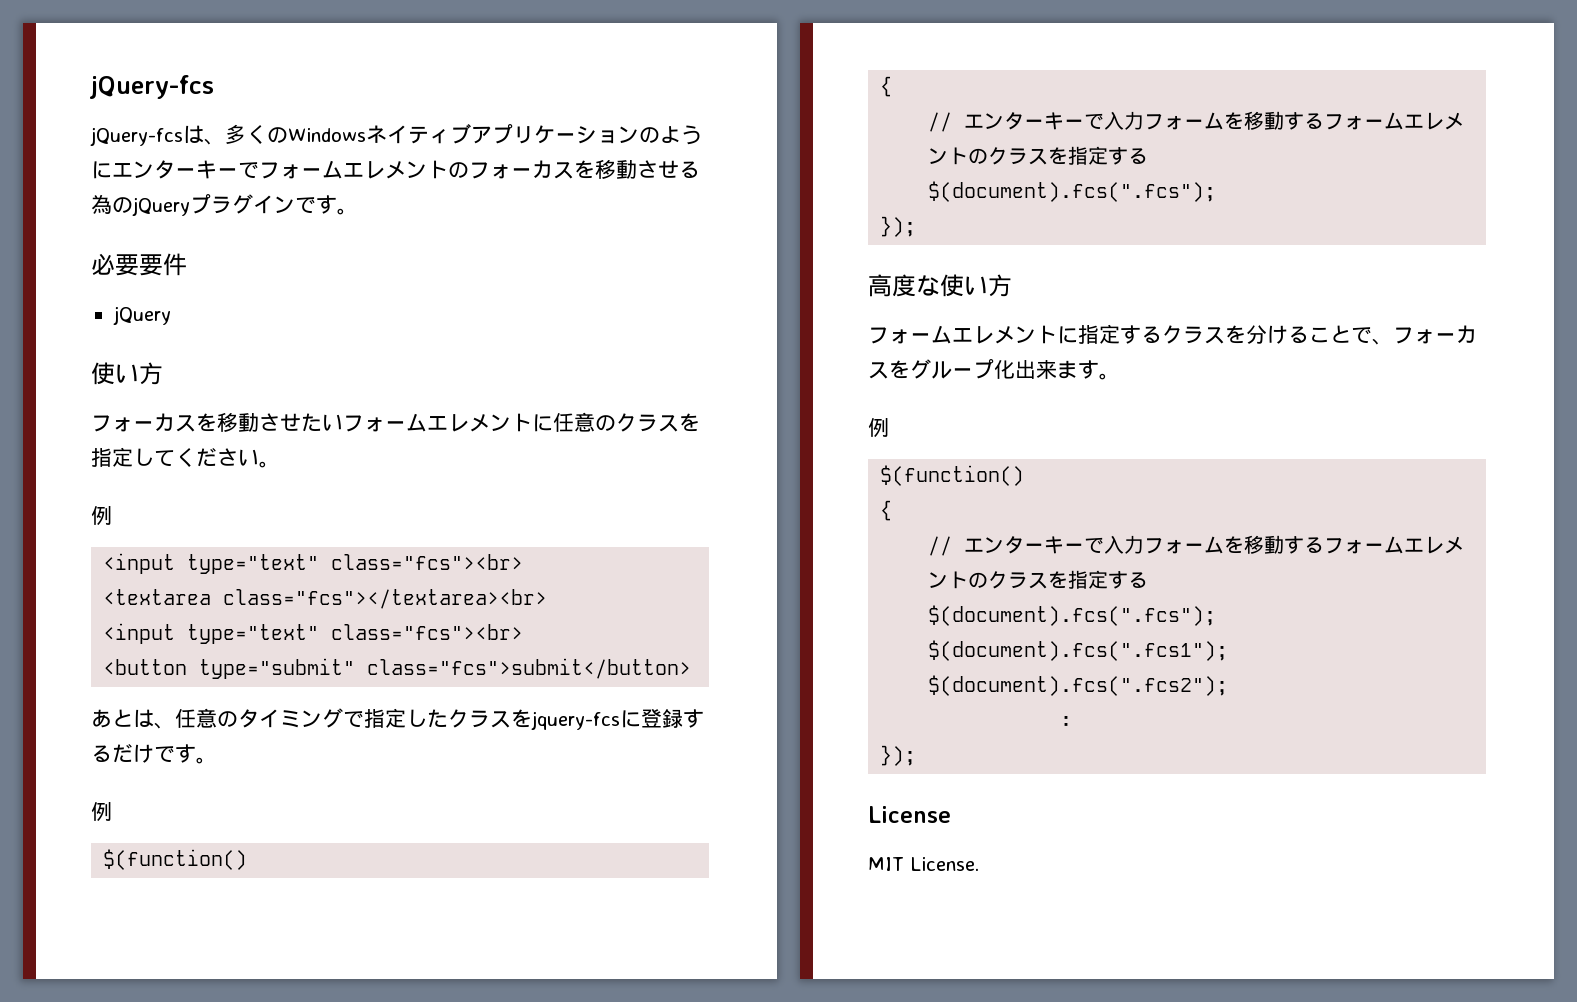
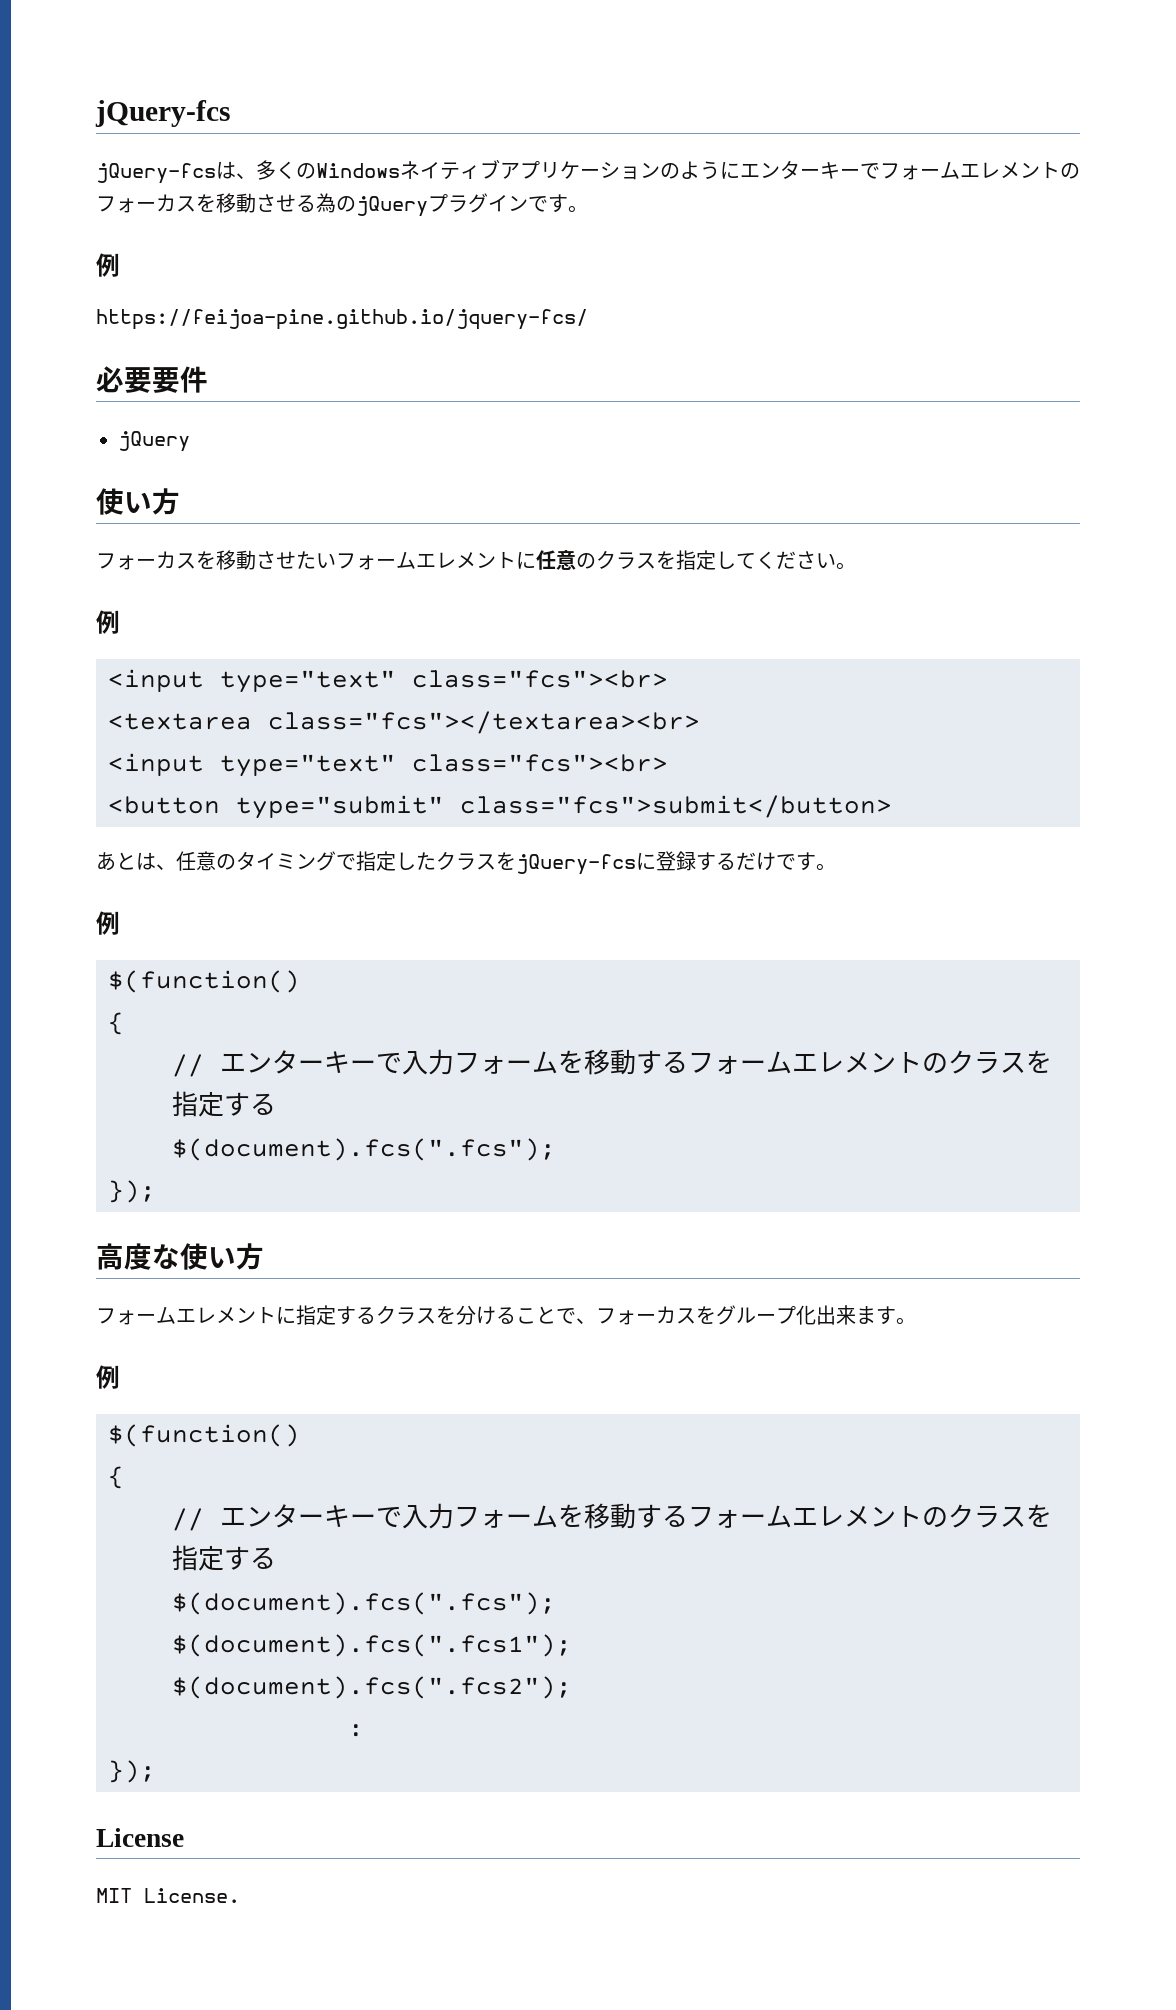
  jQuery-fcsは、多くのWindowsネイティブアプリケーションのようにエンターキーでフォームエレメントのフォーカスを移動させる為のjQueryプラグインです。
+ 例
+ https://feijoa-pine.github.io/jquery-fcs/
- あとは、任意のタイミングで指定したクラスをjquery-fcsに登録するだけです。
+ あとは、任意のタイミングで指定したクラスをjQuery-fcsに登録するだけです。

